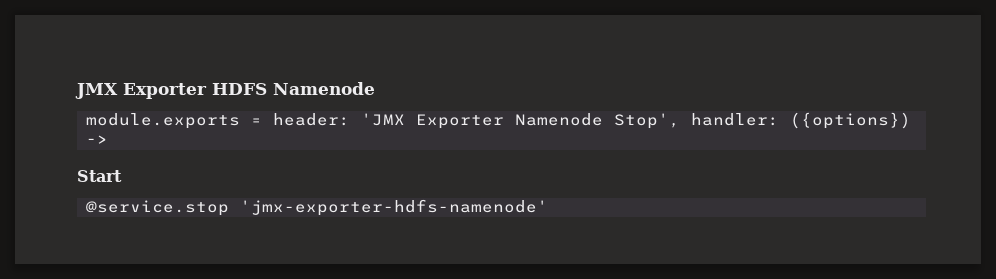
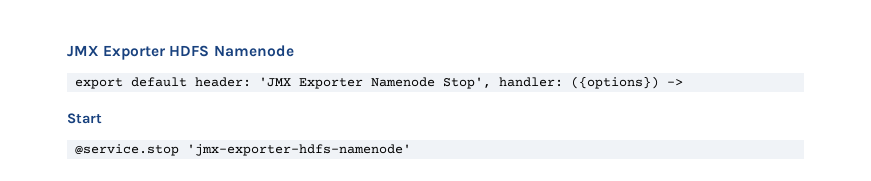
- module.exports = header: 'JMX Exporter Namenode Stop', handler: ({options}) ->
+ export default header: 'JMX Exporter Namenode Stop', handler: ({options}) ->

